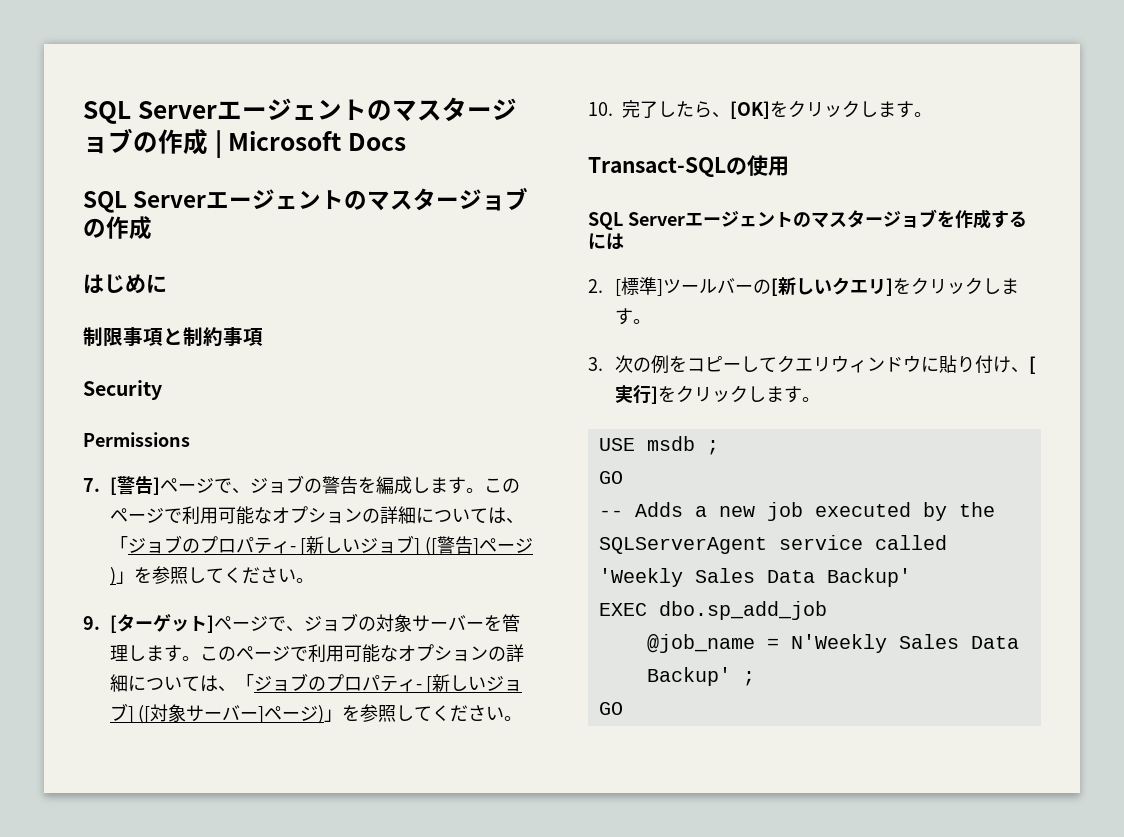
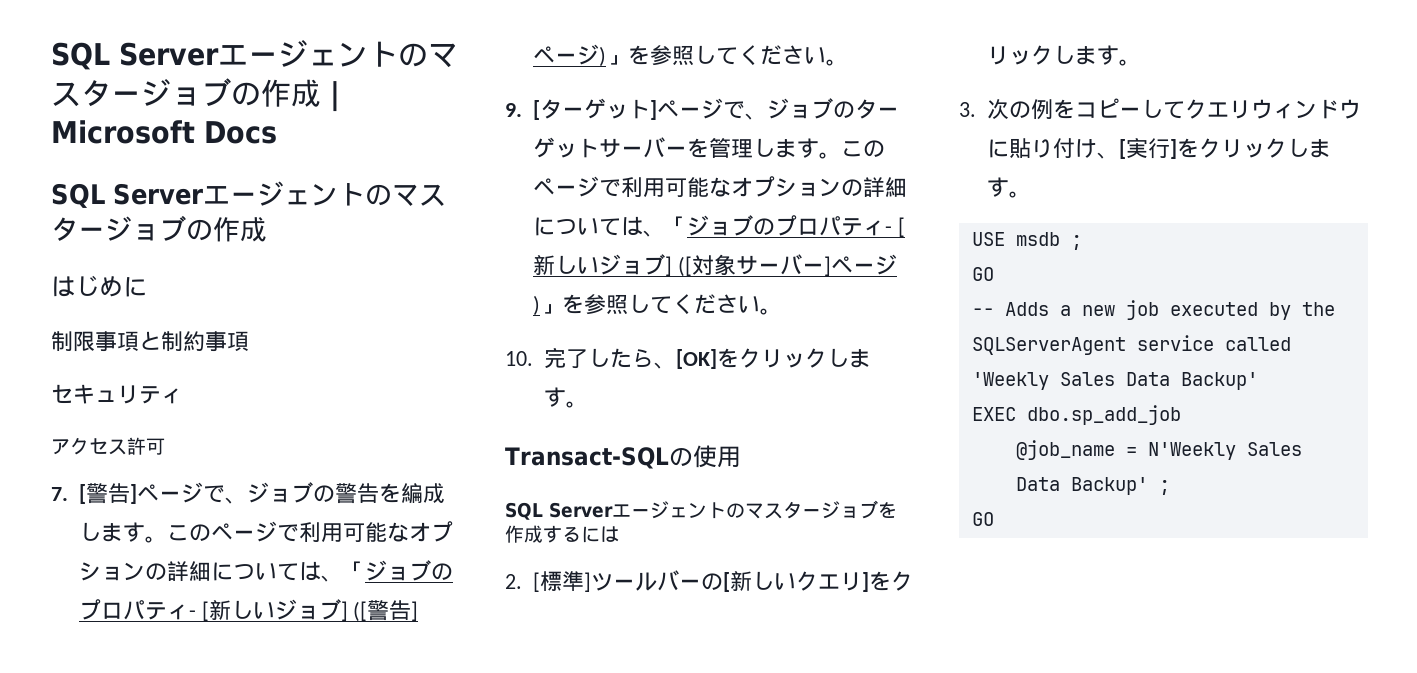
- Security
- Permissions
+ セキュリティ
+ アクセス許可
- 9. [ターゲット]ページで、ジョブの対象サーバーを管理します。
+ 9. [ターゲット]ページで、ジョブのターゲットサーバーを管理します。

